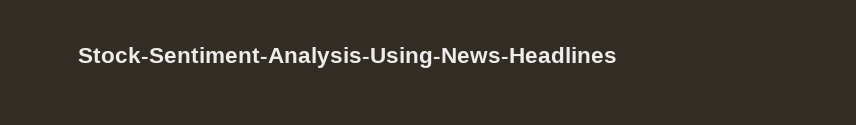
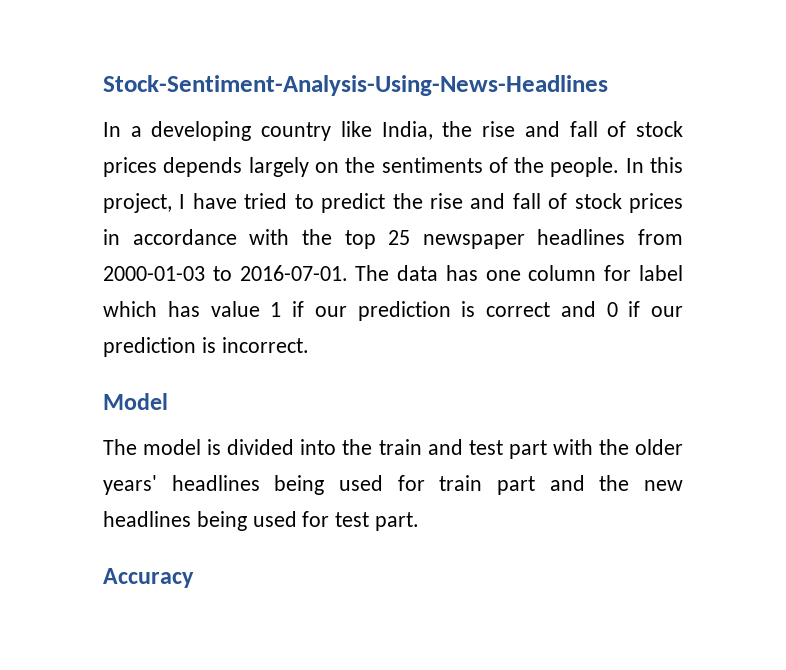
+ In a developing country like India, the rise and fall of stock prices depends largely on the sentiments of the people. In this project, I have tried to predict the rise and fall of stock prices in accordance with the top 25 newspaper headlines from 2000-01-03 to 2016-07-01. The data has one column for label which has value 1 if our prediction is correct and 0 if our prediction is incorrect.
+ Model
+ The model is divided into the train and test part with the older years' headlines being used for train part and the new headlines being used for test part.
+ Accuracy

